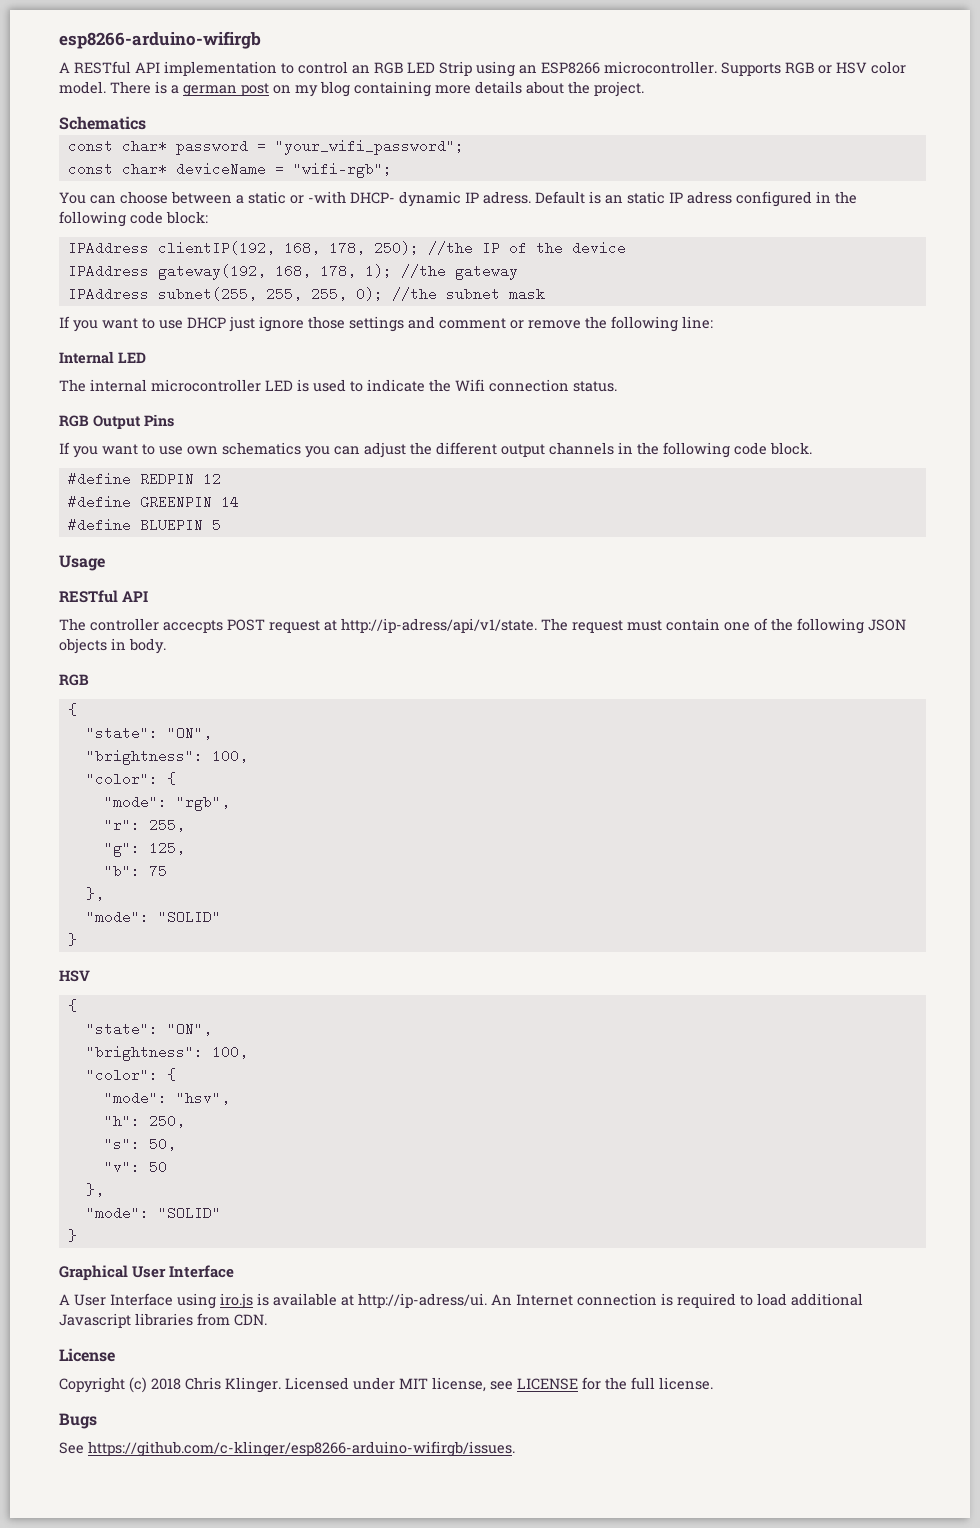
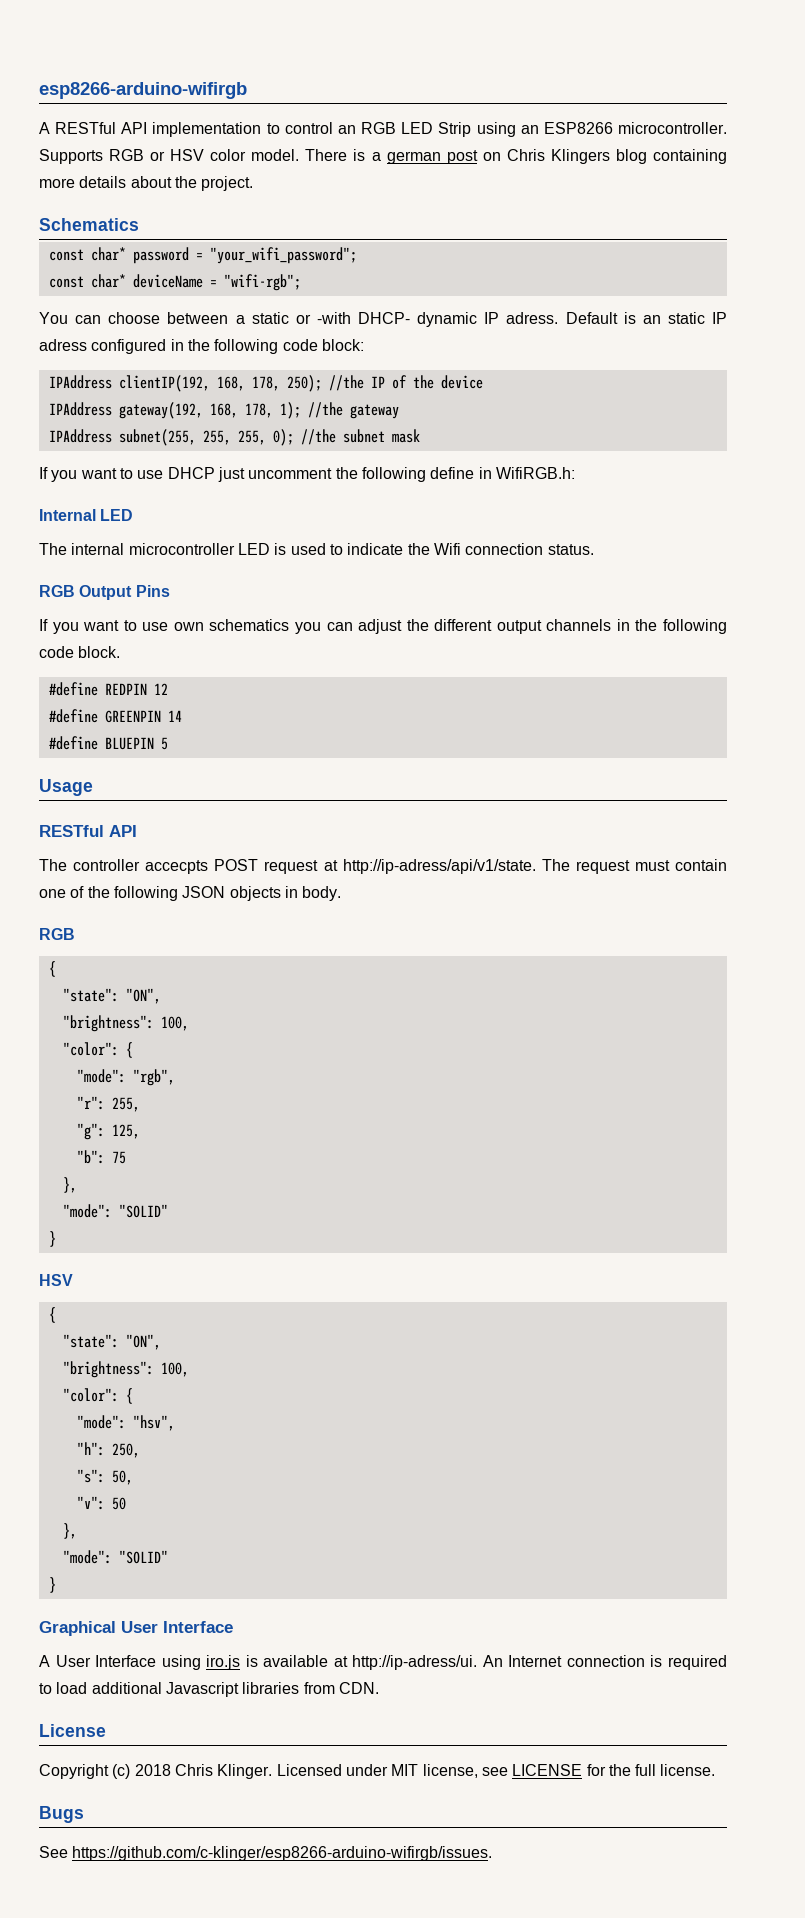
- There is a german post on my blog containing more details about the project.
+ There is a german post on Chris Klingers blog containing more details about the project.
- If you want to use DHCP just ignore those settings and comment or remove the following line:
+ If you want to use DHCP just uncomment the following define in WifiRGB.h:

